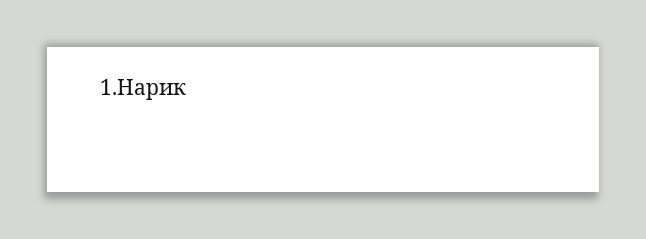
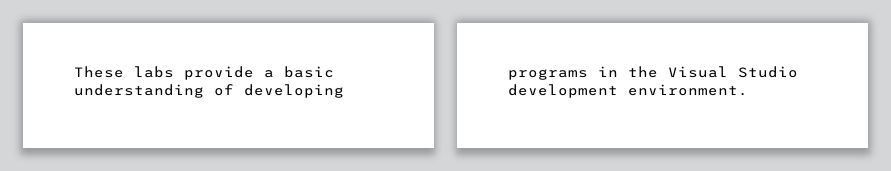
- 1.Нарик
+ These labs provide a basic understanding of developing programs in the Visual Studio development environment.

